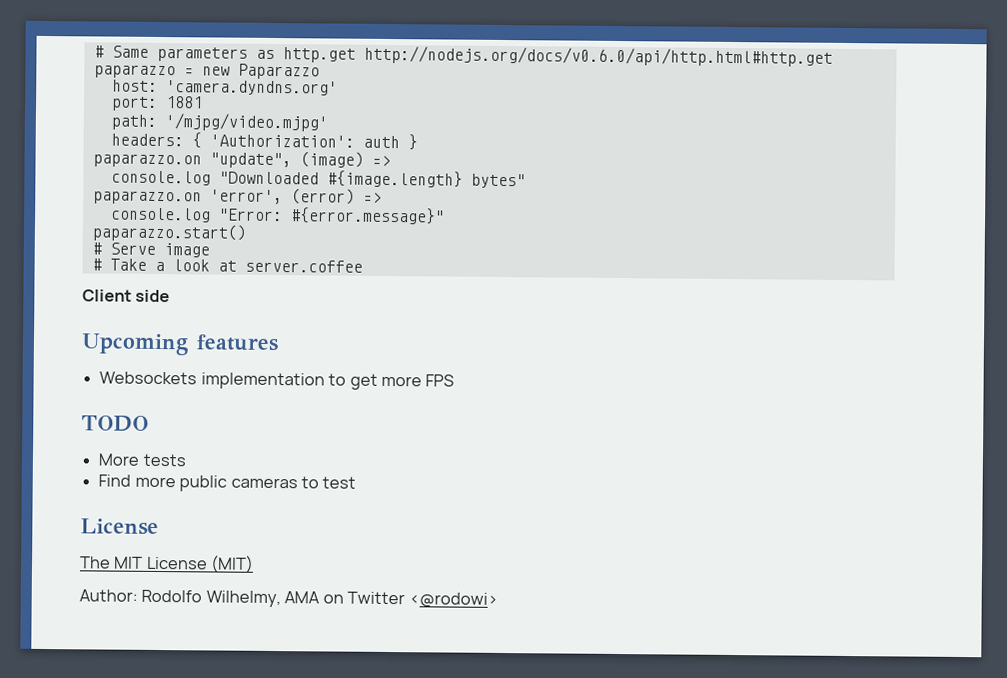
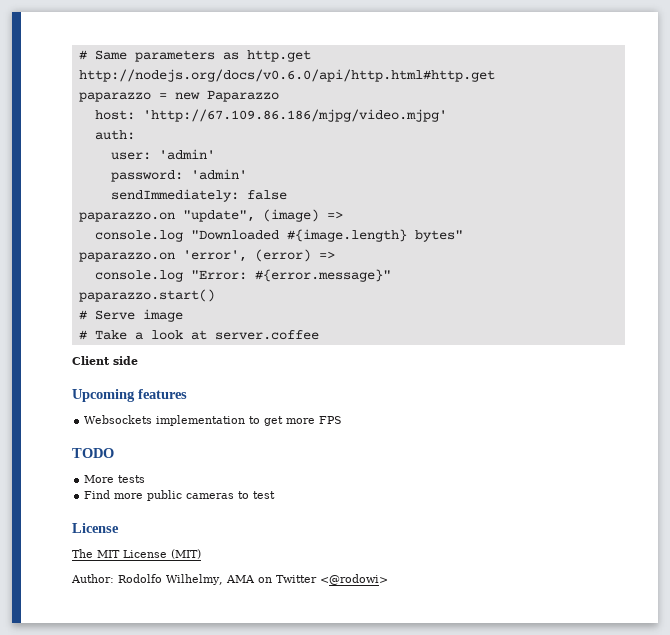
- host: 'camera.dyndns.org'
- port: 1881
- path: '/mjpg/video.mjpg'
- headers: { 'Authorization': auth }
+ host: 'http://67.109.86.186/mjpg/video.mjpg'
+ auth:
+ user: 'admin'
+ password: 'admin'
+ sendImmediately: false

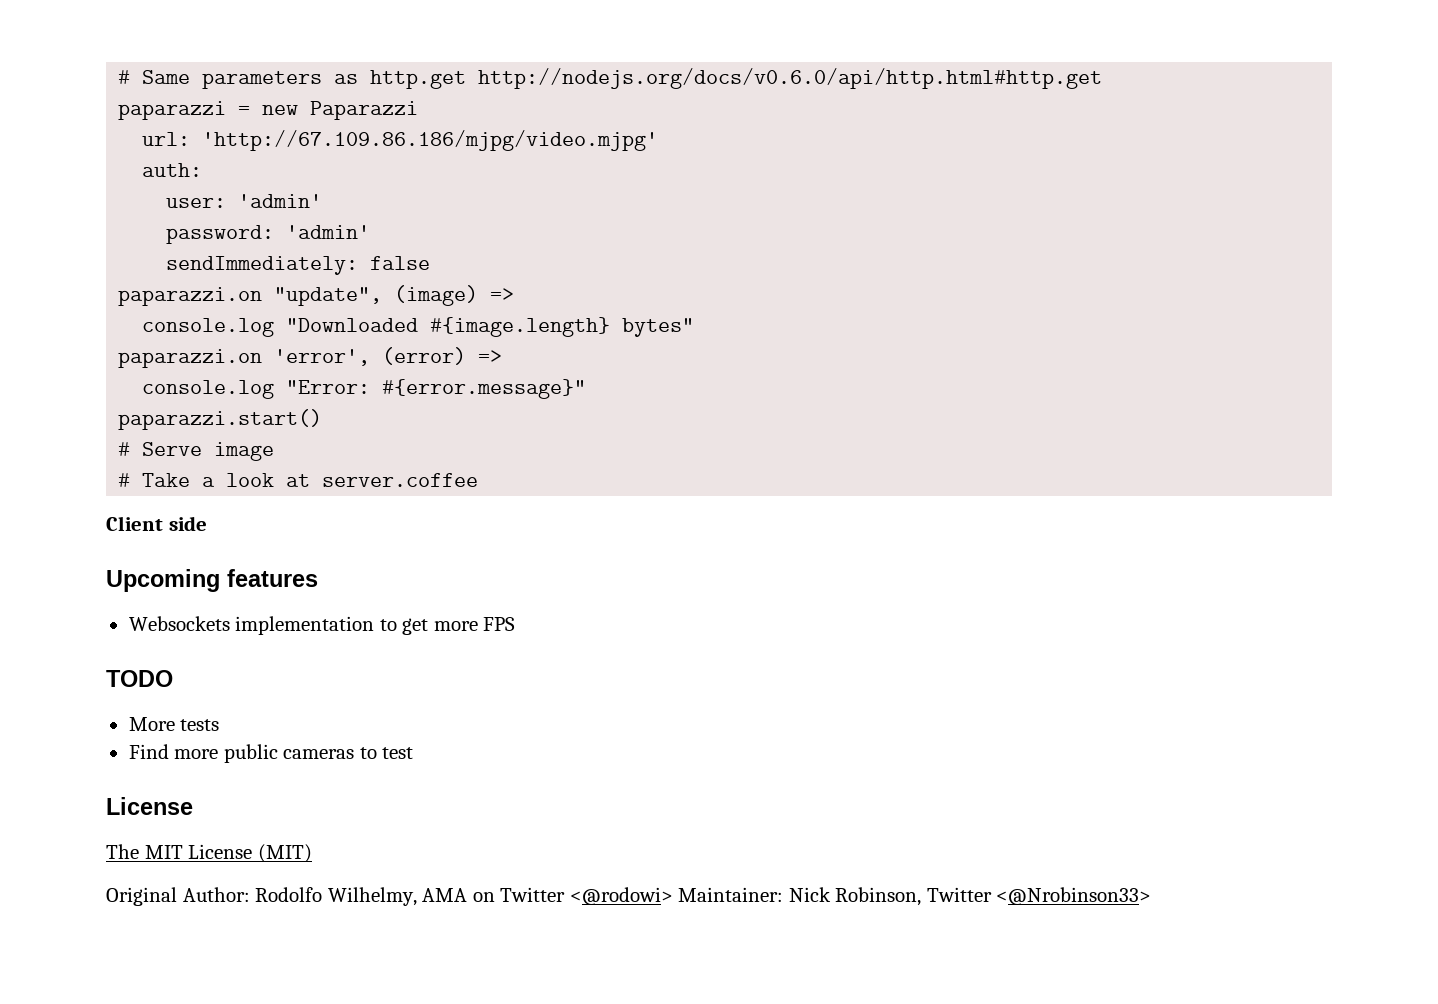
- paparazzo = new Paparazzo
- host: 'http://67.109.86.186/mjpg/video.mjpg'
+ paparazzi = new Paparazzi
+ url: 'http://67.109.86.186/mjpg/video.mjpg'
- paparazzo.on "update", (image) =>
+ paparazzi.on "update", (image) =>
- paparazzo.on 'error', (error) =>
+ paparazzi.on 'error', (error) =>
- paparazzo.start()
+ paparazzi.start()
- Author: Rodolfo Wilhelmy, AMA on Twitter <@rodowi>
+ Original Author: Rodolfo Wilhelmy, AMA on Twitter <@rodowi> Maintainer: Nick Robinson, Twitter <@Nrobinson33>

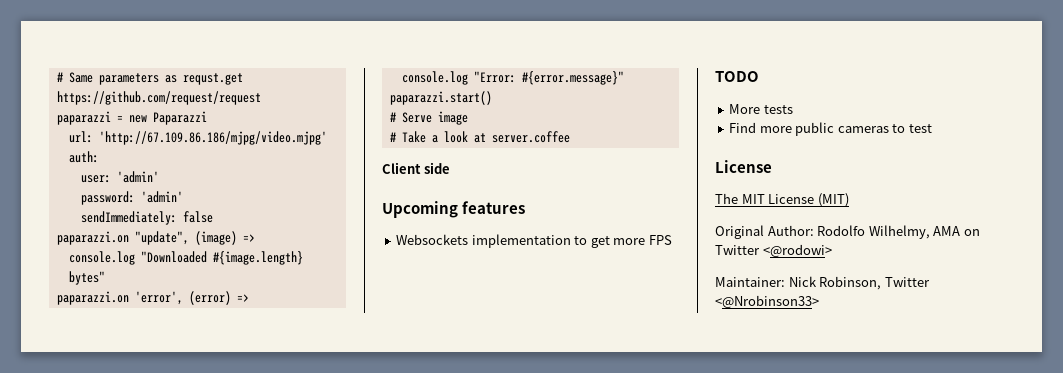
- # Same parameters as http.get http://nodejs.org/docs/v0.6.0/api/http.html#http.get
+ # Same parameters as requst.get https://github.com/request/request
- Original Author: Rodolfo Wilhelmy, AMA on Twitter <@rodowi> Maintainer: Nick Robinson, Twitter <@Nrobinson33>
+ Original Author: Rodolfo Wilhelmy, AMA on Twitter <@rodowi>
+ Maintainer: Nick Robinson, Twitter <@Nrobinson33>

